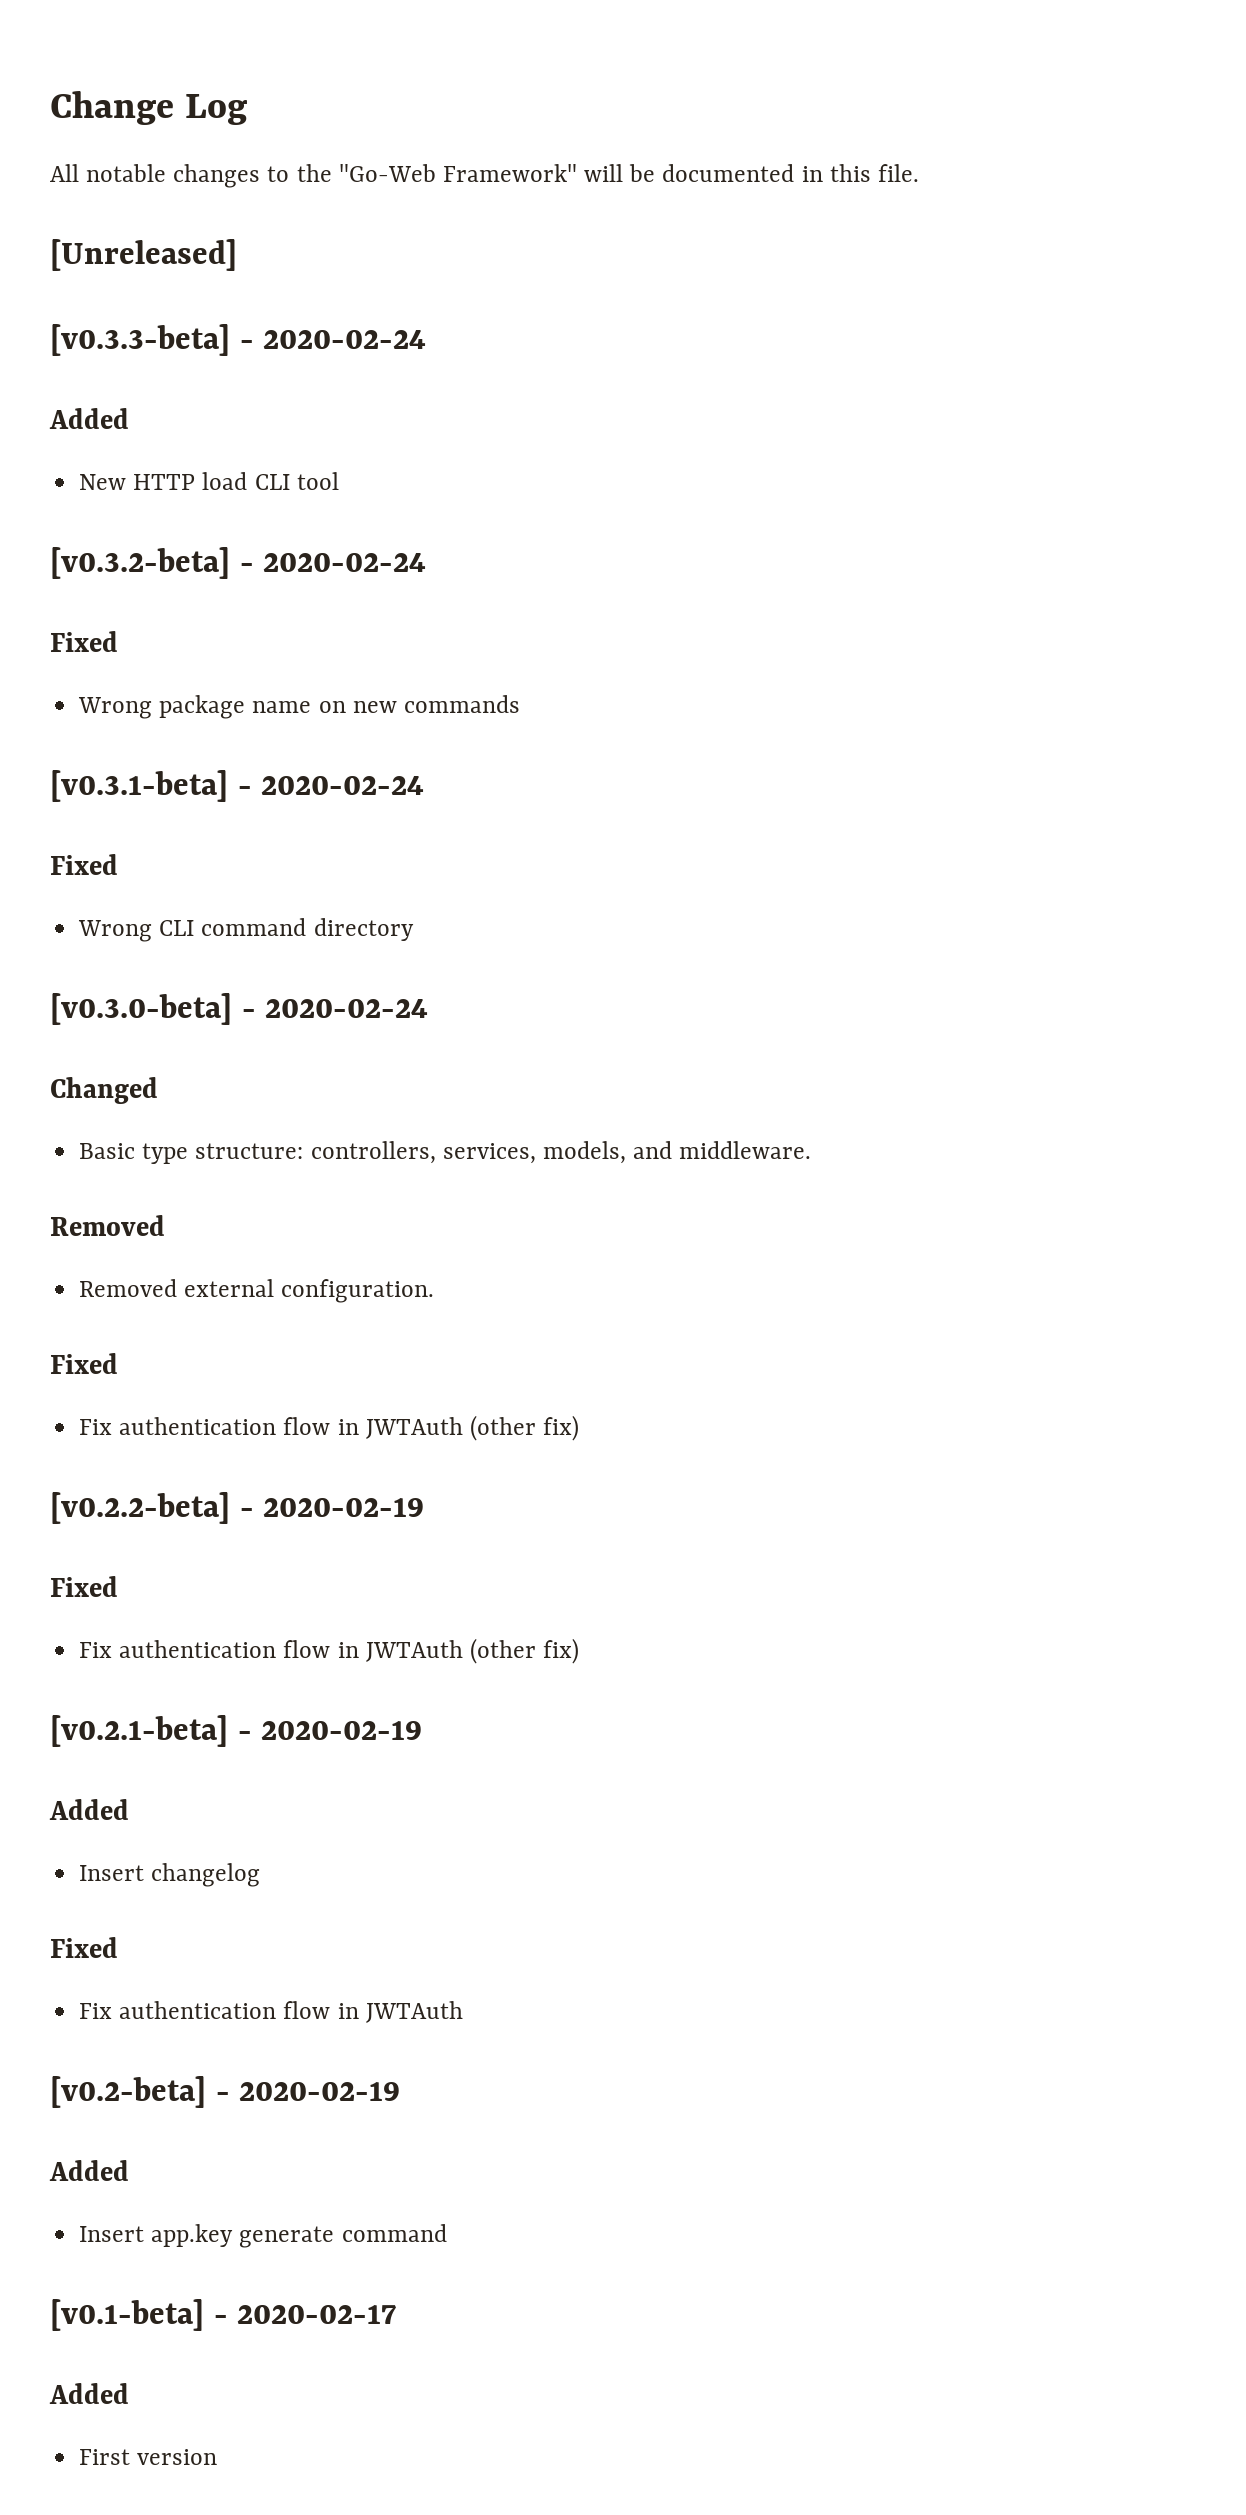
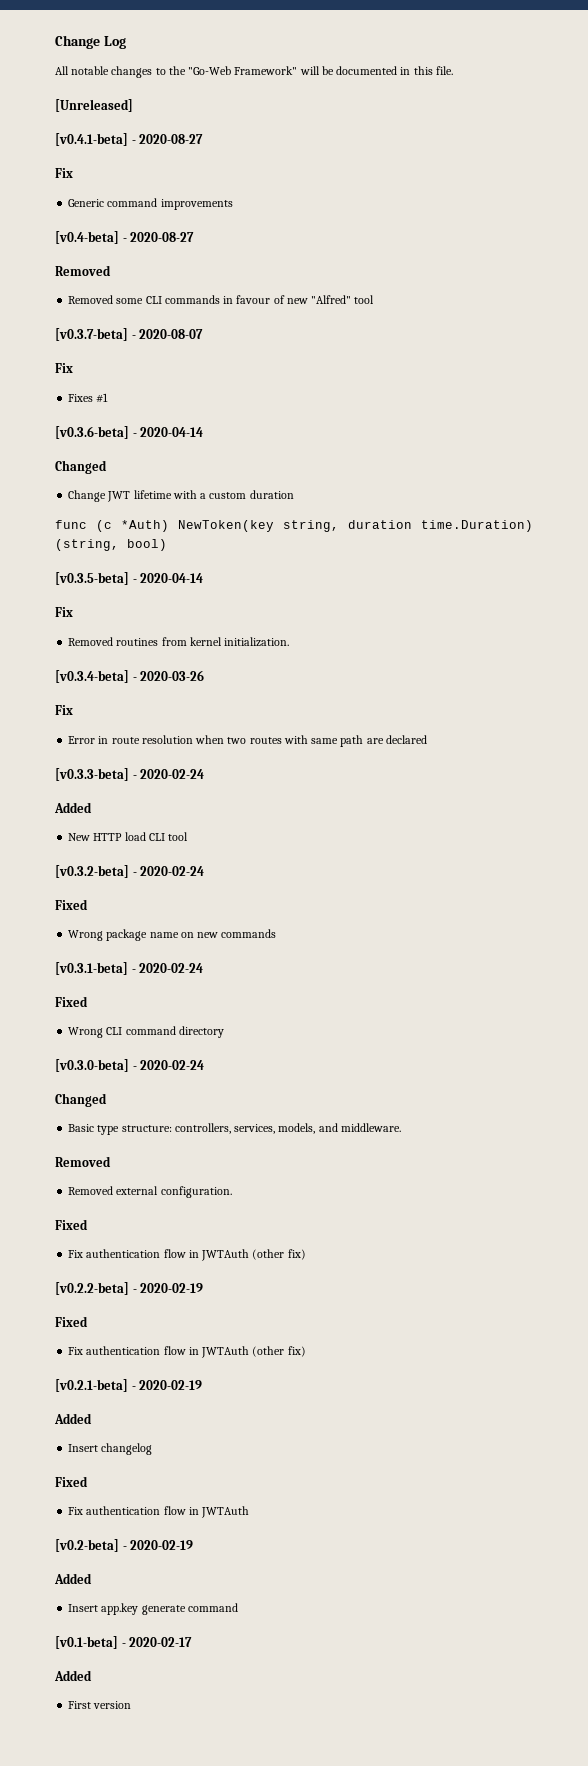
+ [v0.4.1-beta] - 2020-08-27
+ Fix
+ Generic command improvements
+ [v0.4-beta] - 2020-08-27
+ Removed
+ Removed some CLI commands in favour of new "Alfred" tool
+ [v0.3.7-beta] - 2020-08-07
+ Fix
+ Fixes #1
+ [v0.3.6-beta] - 2020-04-14
+ Changed
+ Change JWT lifetime with a custom duration
+ func (c *Auth) NewToken(key string, duration time.Duration) (string, bool)
+ [v0.3.5-beta] - 2020-04-14
+ Fix
+ Removed routines from kernel initialization.
+ [v0.3.4-beta] - 2020-03-26
+ Fix
+ Error in route resolution when two routes with same path are declared

